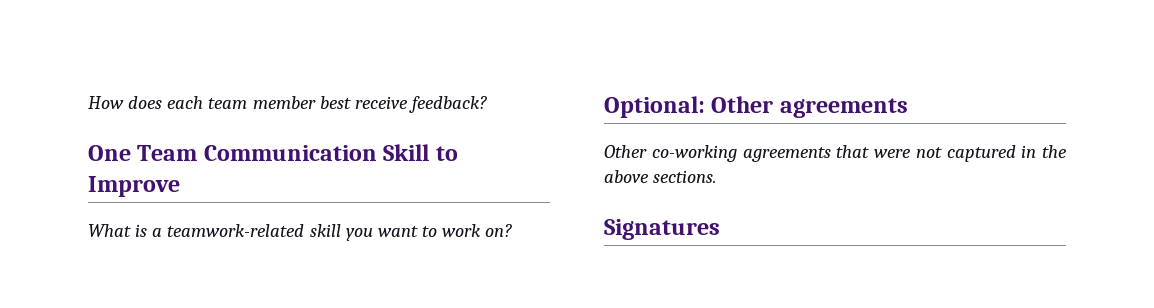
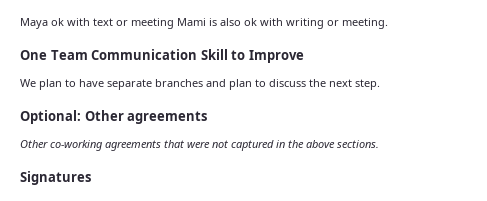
- How does each team member best receive feedback?
+ Maya ok with text or meeting Mami is also ok with writing or meeting.
- What is a teamwork-related skill you want to work on?
+ We plan to have separate branches and plan to discuss the next step.

